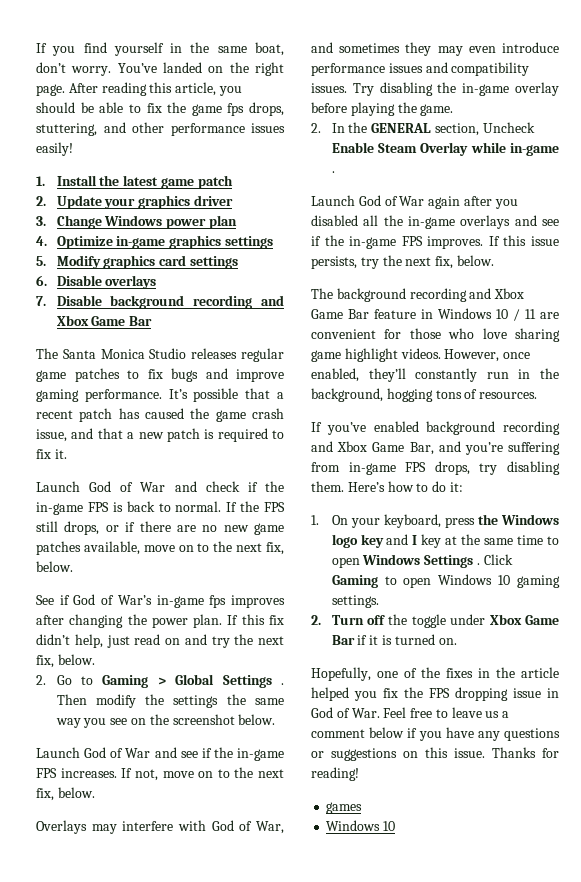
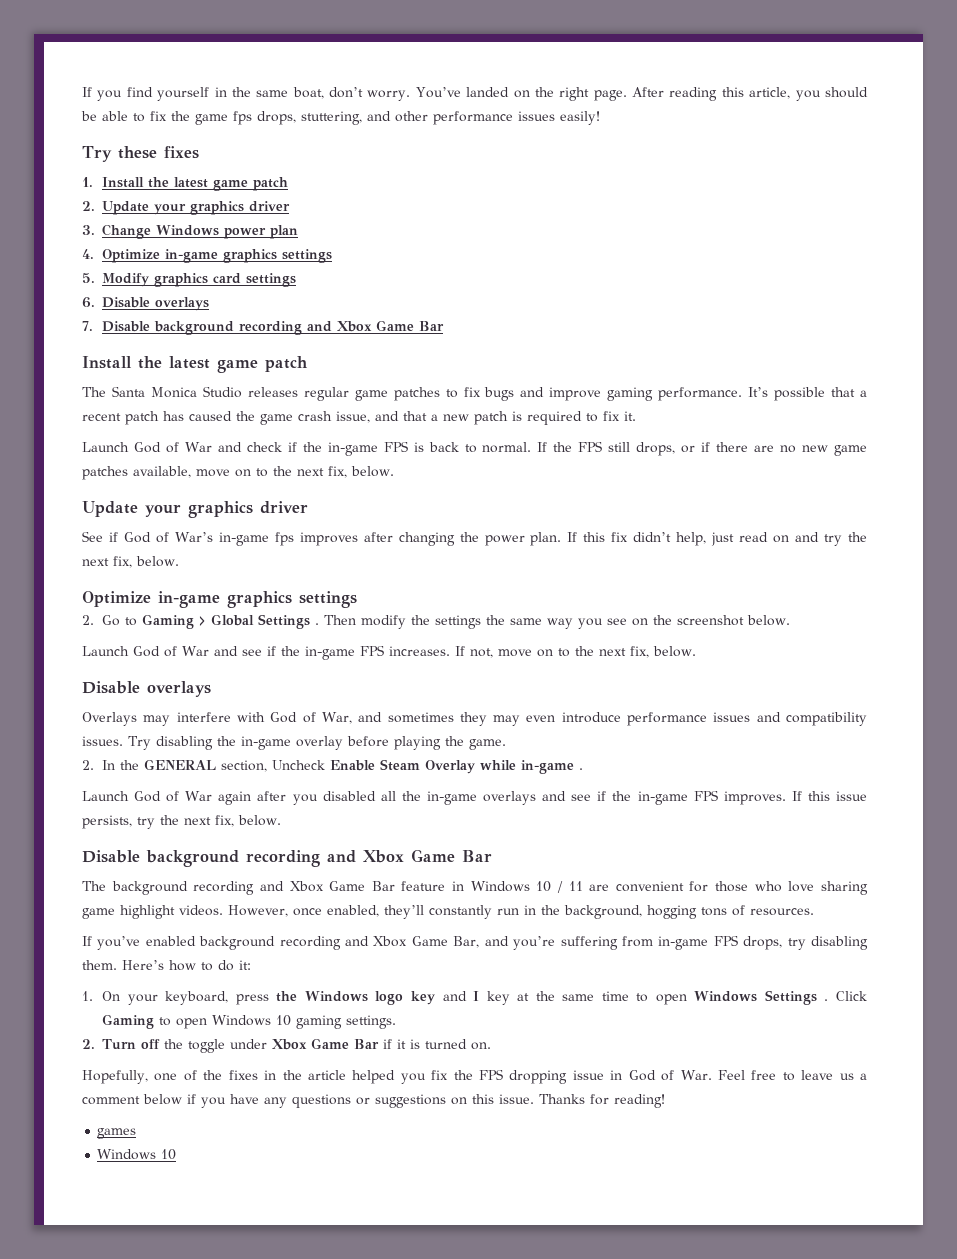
+ Try these fixes
  7. Disable background recording and Xbox Game Bar
+ Install the latest game patch
  If the FPS still drops, or if there are no new game patches available, move on to the next fix, below.
+ Update your graphics driver
  If this fix didn’t help, just read on and try the next fix, below.
+ Optimize in-game graphics settings
  If not, move on to the next fix, below.
+ Disable overlays
  If this issue persists, try the next fix, below.
+ Disable background recording and Xbox Game Bar

